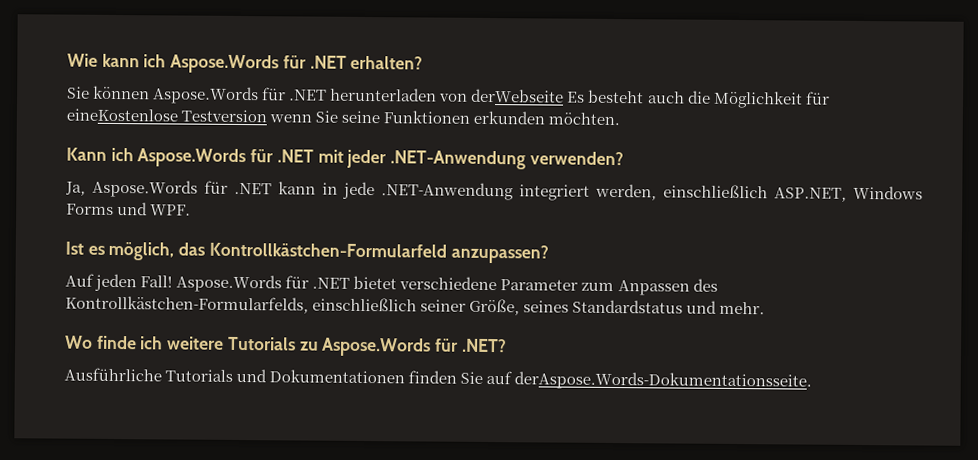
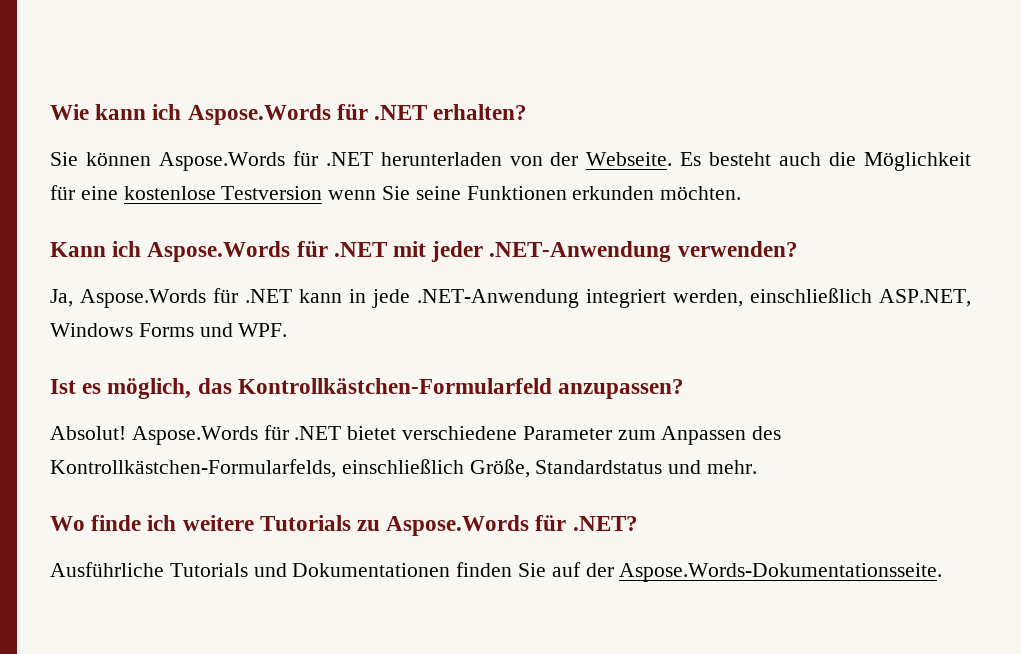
- Sie können Aspose.Words für .NET herunterladen von derWebseite Es besteht auch die Möglichkeit für eineKostenlose Testversion wenn Sie seine Funktionen erkunden möchten.
+ Sie können Aspose.Words für .NET herunterladen von der Webseite. Es besteht auch die Möglichkeit für eine kostenlose Testversion wenn Sie seine Funktionen erkunden möchten.
- Auf jeden Fall!
+ Absolut!
- Aspose.Words für .NET bietet verschiedene Parameter zum Anpassen des Kontrollkästchen-Formularfelds, einschließlich seiner Größe, seines Standardstatus und mehr.
+ Aspose.Words für .NET bietet verschiedene Parameter zum Anpassen des Kontrollkästchen-Formularfelds, einschließlich Größe, Standardstatus und mehr.
- Ausführliche Tutorials und Dokumentationen finden Sie auf derAspose.Words-Dokumentationsseite.
+ Ausführliche Tutorials und Dokumentationen finden Sie auf der Aspose.Words-Dokumentationsseite.

